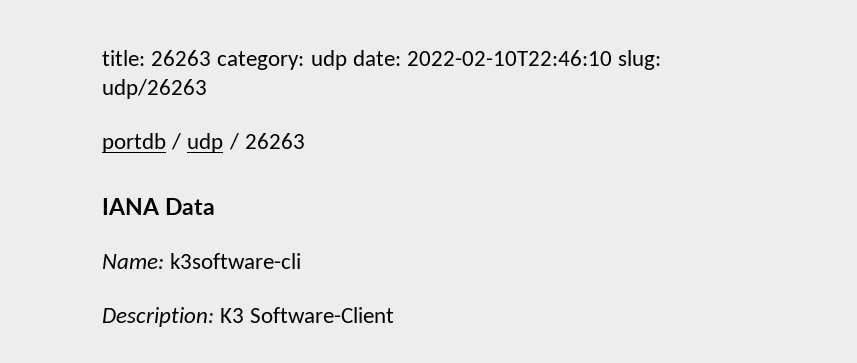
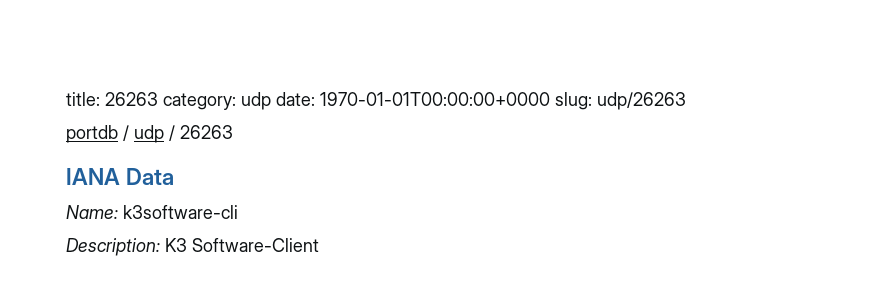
- title: 26263 category: udp date: 2022-02-10T22:46:10 slug: udp/26263
+ title: 26263 category: udp date: 1970-01-01T00:00:00+0000 slug: udp/26263

